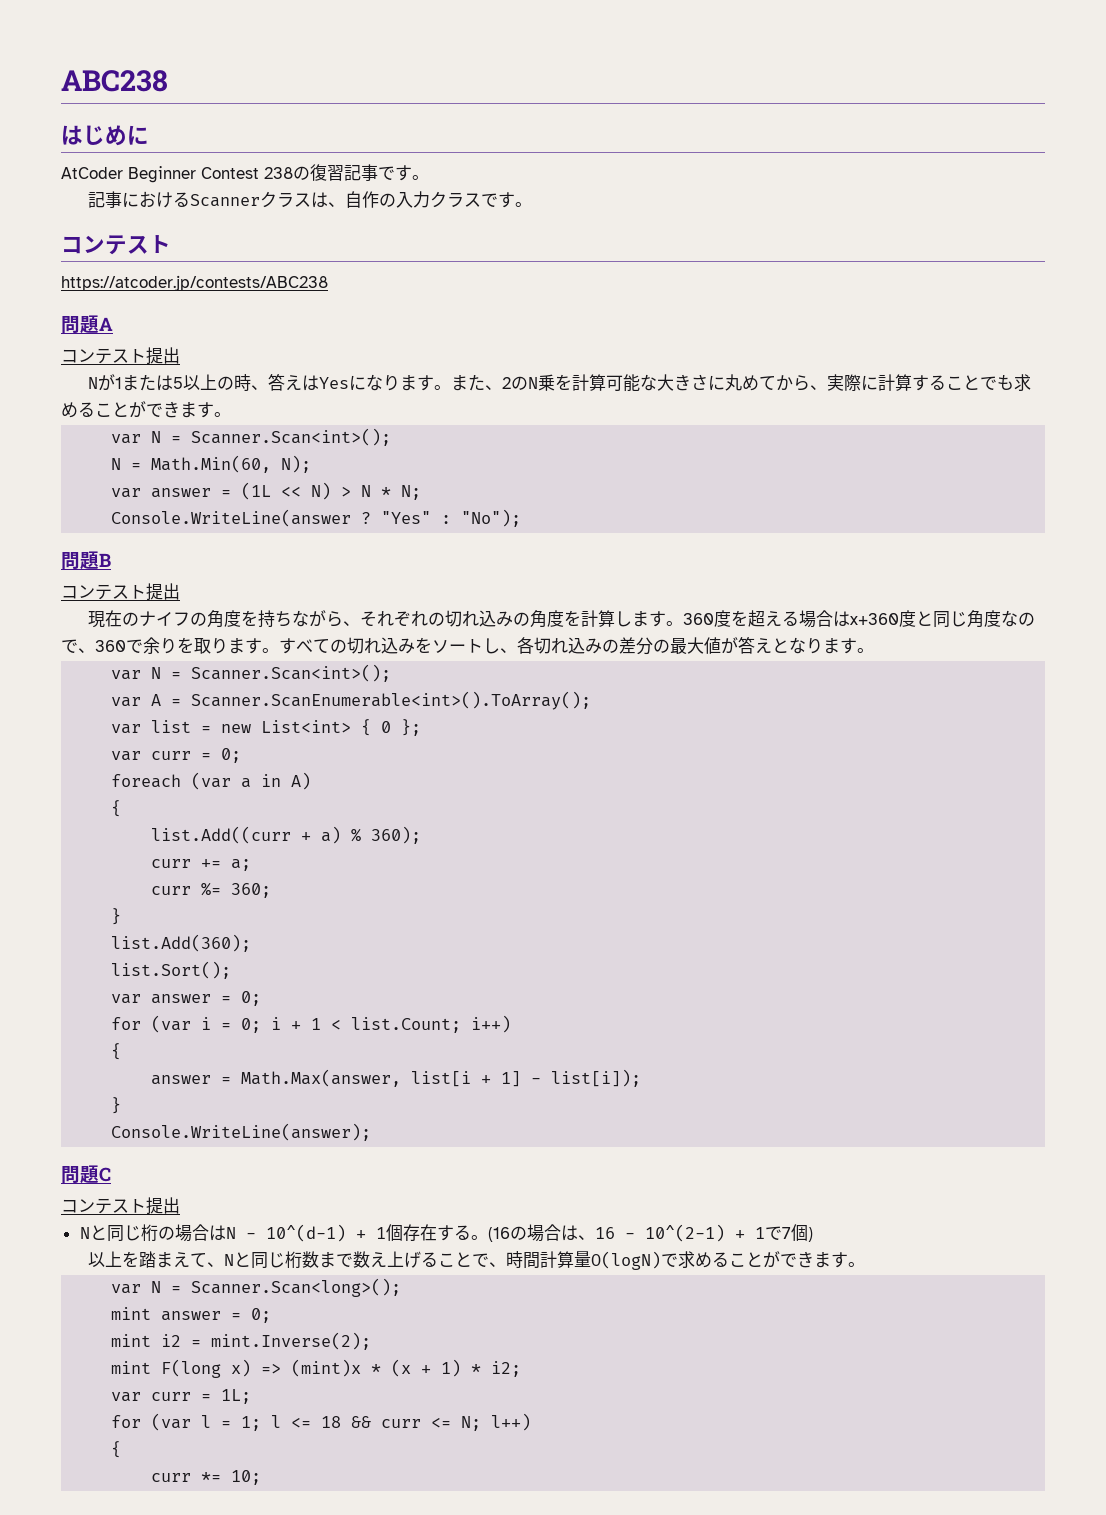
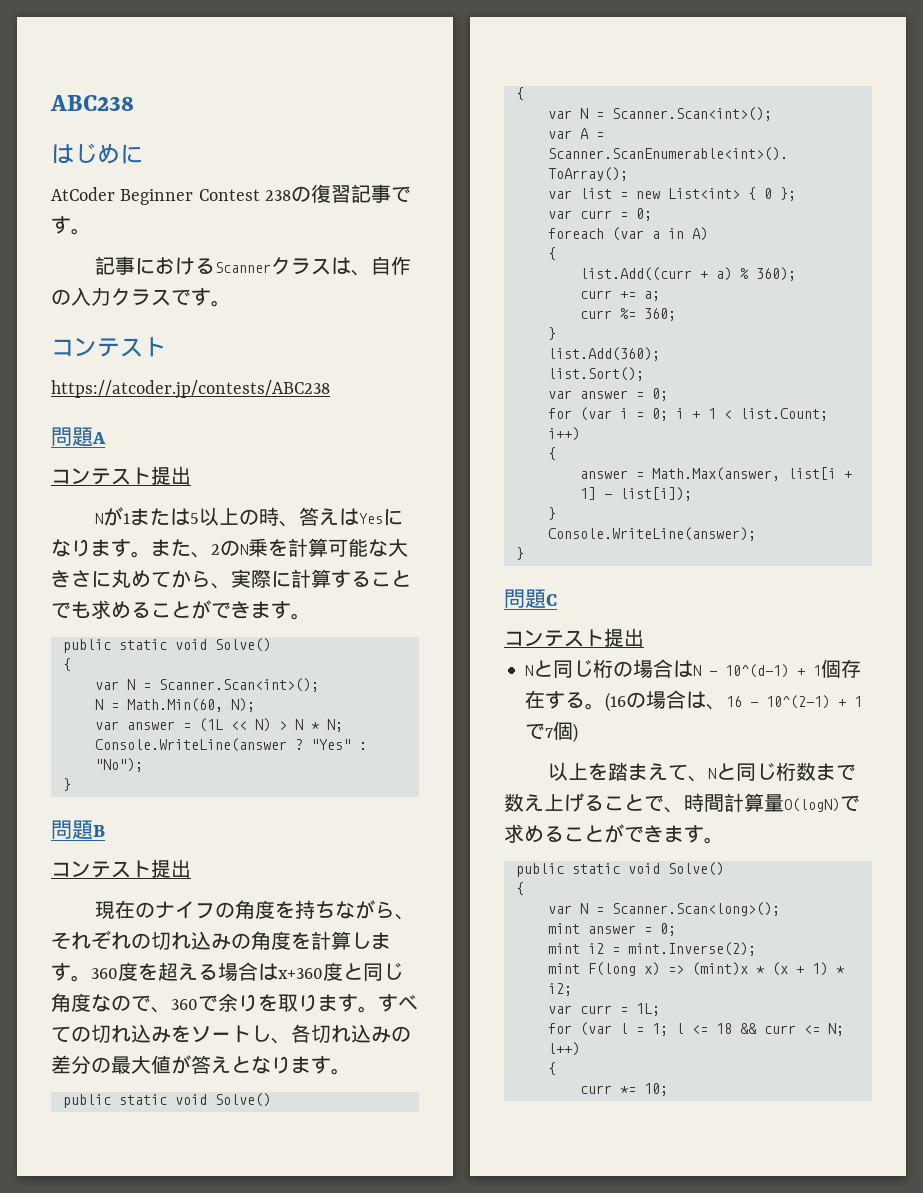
  また、2のN乗を計算可能な大きさに丸めてから、実際に計算することでも求めることができます。
+ public static void Solve()
+ {
  "Yes" : "No");
+ }
  すべての切れ込みをソートし、各切れ込みの差分の最大値が答えとなります。
+ public static void Solve()
+ {
  Console.WriteLine(answer);
+ }
  以上を踏まえて、Nと同じ桁数まで数え上げることで、時間計算量O(logN)で求めることができます。
+ public static void Solve()
+ {

